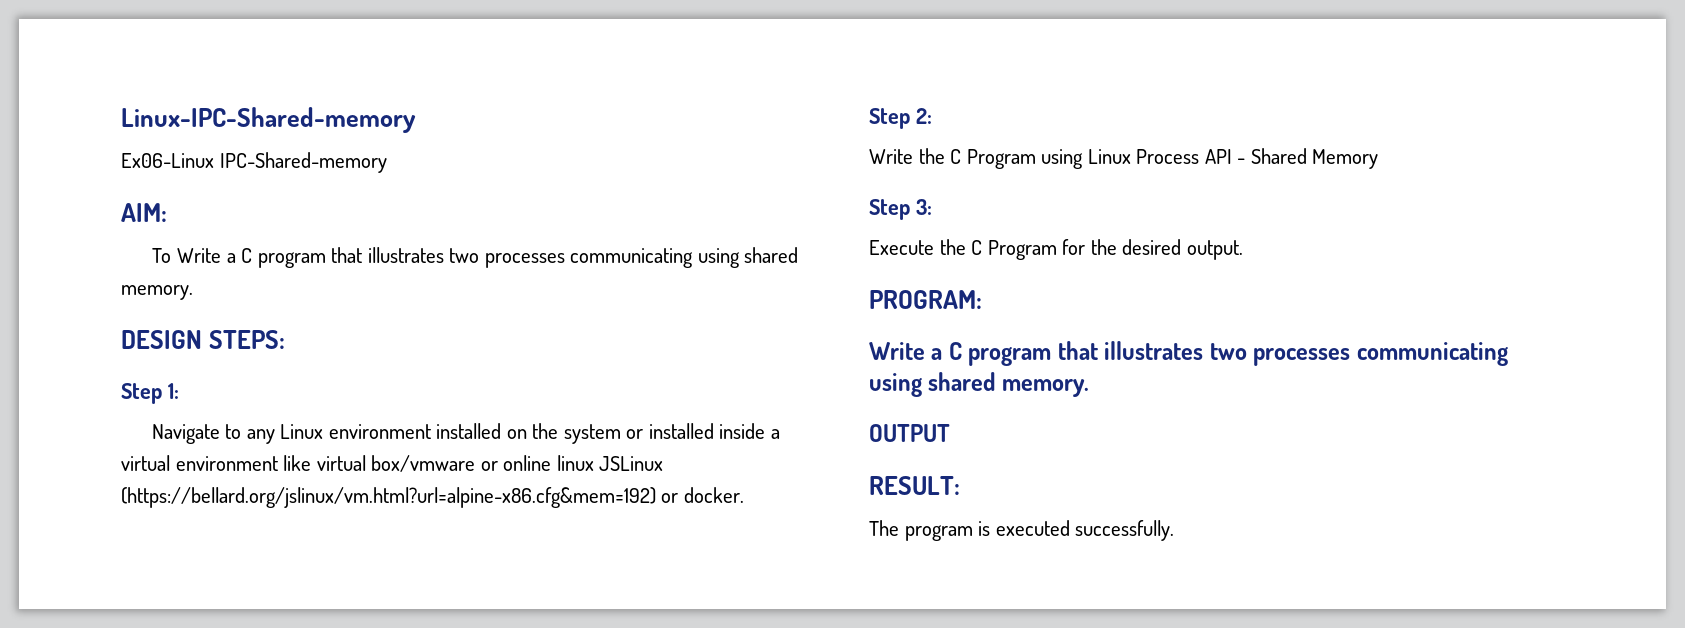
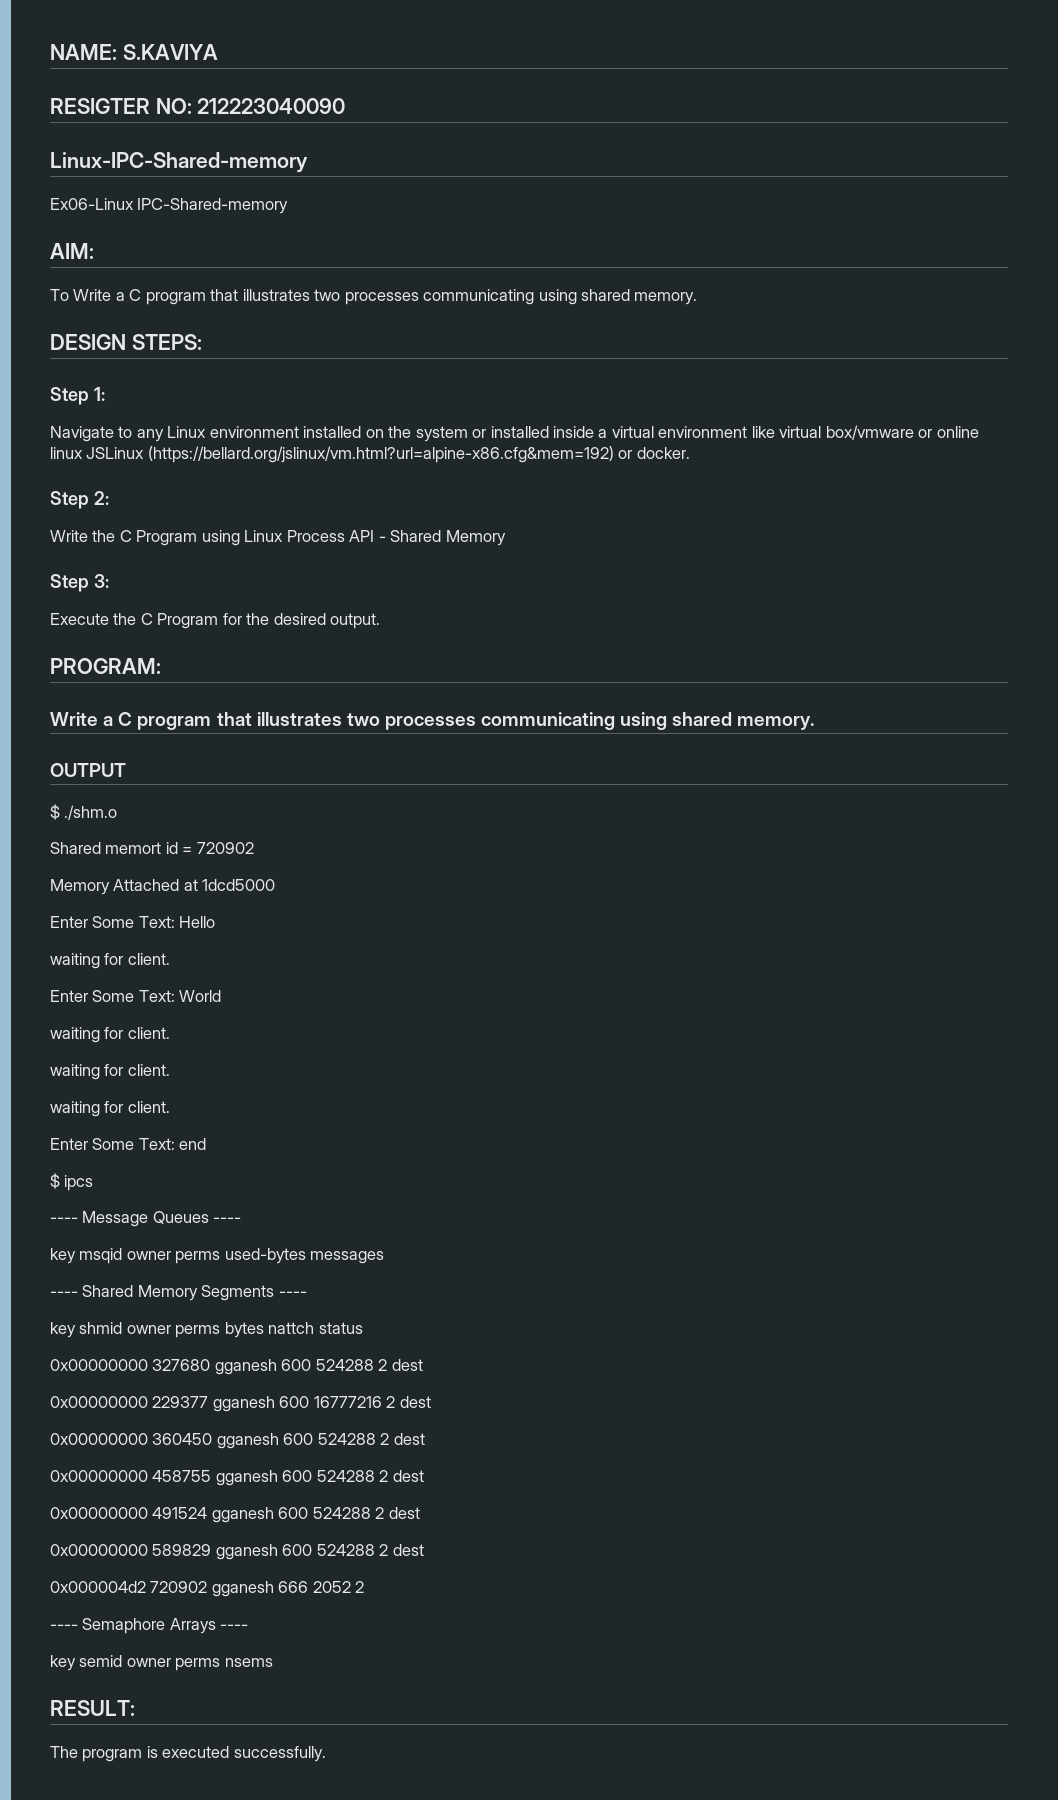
+ NAME: S.KAVIYA
+ RESIGTER NO: 212223040090
+ $ ./shm.o
+ Shared memort id = 720902
+ Memory Attached at 1dcd5000
+ Enter Some Text: Hello
+ waiting for client.
+ Enter Some Text: World
+ waiting for client.
+ waiting for client.
+ waiting for client.
+ Enter Some Text: end
+ $ ipcs
+ ---- Message Queues ----
+ key msqid owner perms used-bytes messages
+ ---- Shared Memory Segments ----
+ key shmid owner perms bytes nattch status
+ 0x00000000 327680 gganesh 600 524288 2 dest
+ 0x00000000 229377 gganesh 600 16777216 2 dest
+ 0x00000000 360450 gganesh 600 524288 2 dest
+ 0x00000000 458755 gganesh 600 524288 2 dest
+ 0x00000000 491524 gganesh 600 524288 2 dest
+ 0x00000000 589829 gganesh 600 524288 2 dest
+ 0x000004d2 720902 gganesh 666 2052 2
+ ---- Semaphore Arrays ----
+ key semid owner perms nsems

